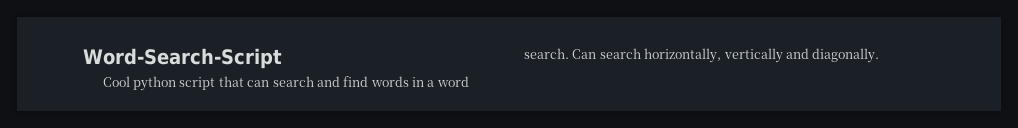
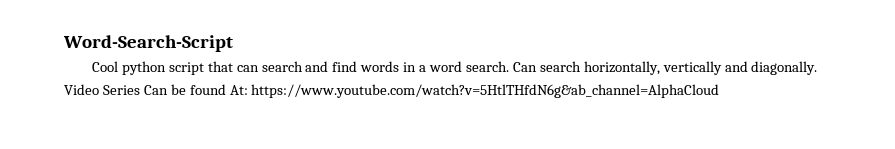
+ Video Series Can be found At: https://www.youtube.com/watch?v=5HtlTHfdN6g&ab_channel=AlphaCloud

